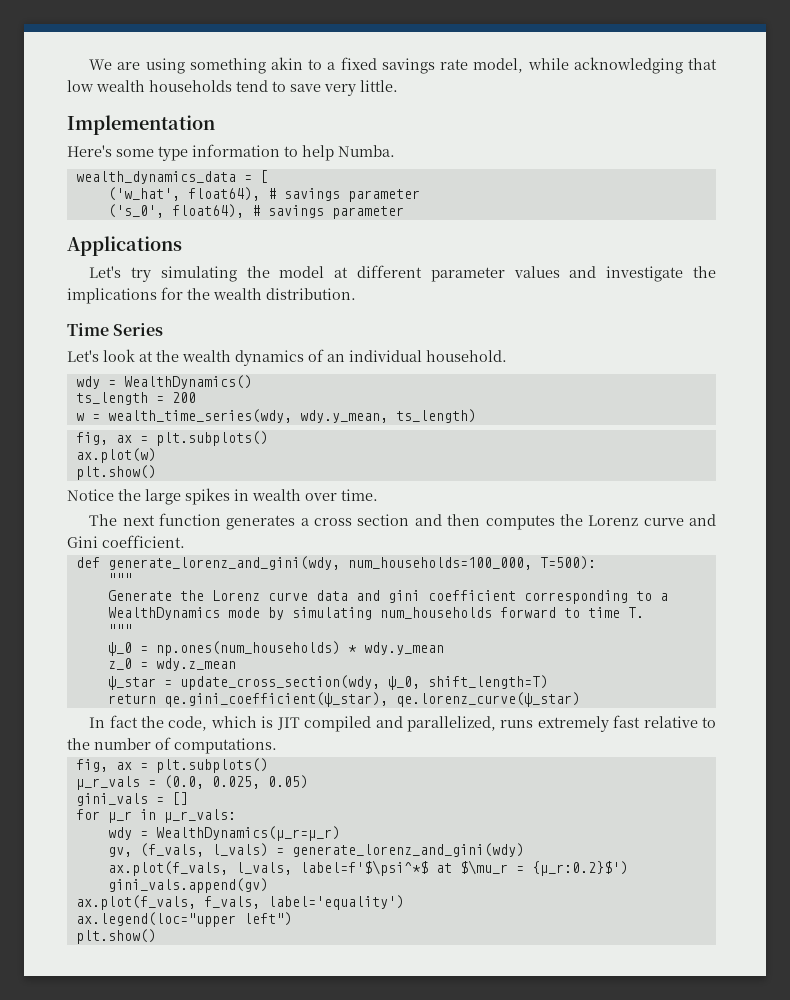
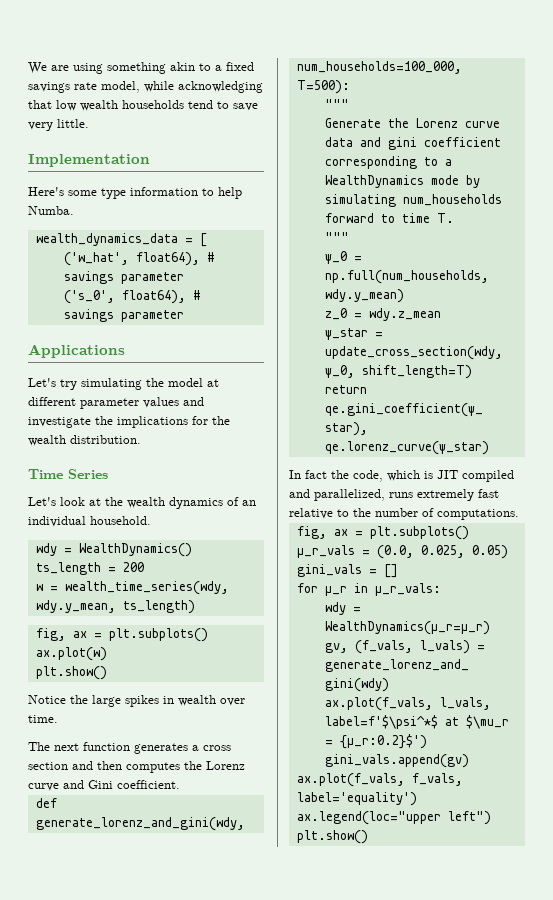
- ψ_0 = np.ones(num_households) * wdy.y_mean
+ ψ_0 = np.full(num_households, wdy.y_mean)

